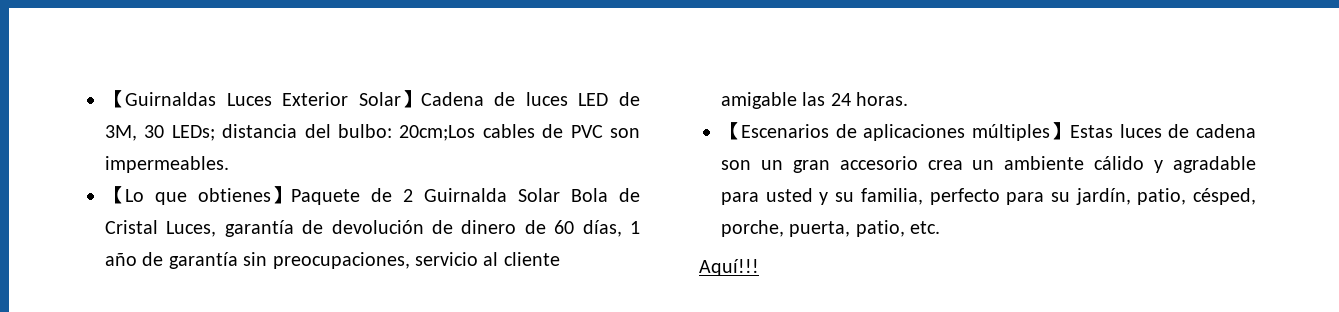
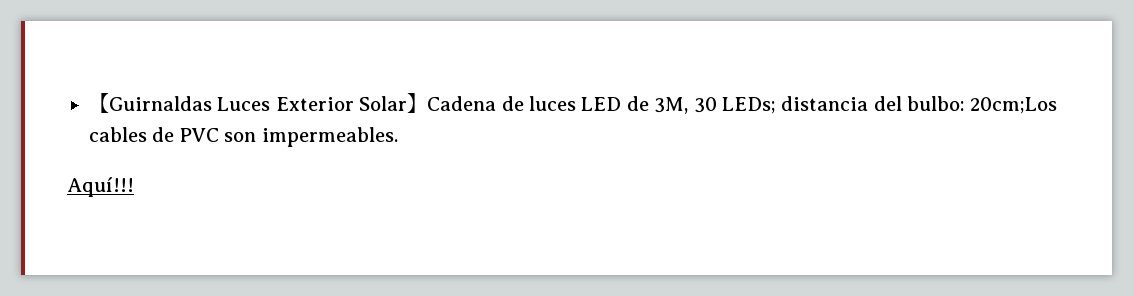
- 【Lo que obtienes】Paquete de 2 Guirnalda Solar Bola de Cristal Luces, garantía de devolución de dinero de 60 días, 1 año de garantía sin preocupaciones, servicio al cliente amigable las 24 horas.
- 【Escenarios de aplicaciones múltiples】Estas luces de cadena son un gran accesorio crea un ambiente cálido y agradable para usted y su familia, perfecto para su jardín, patio, césped, porche, puerta, patio, etc.

